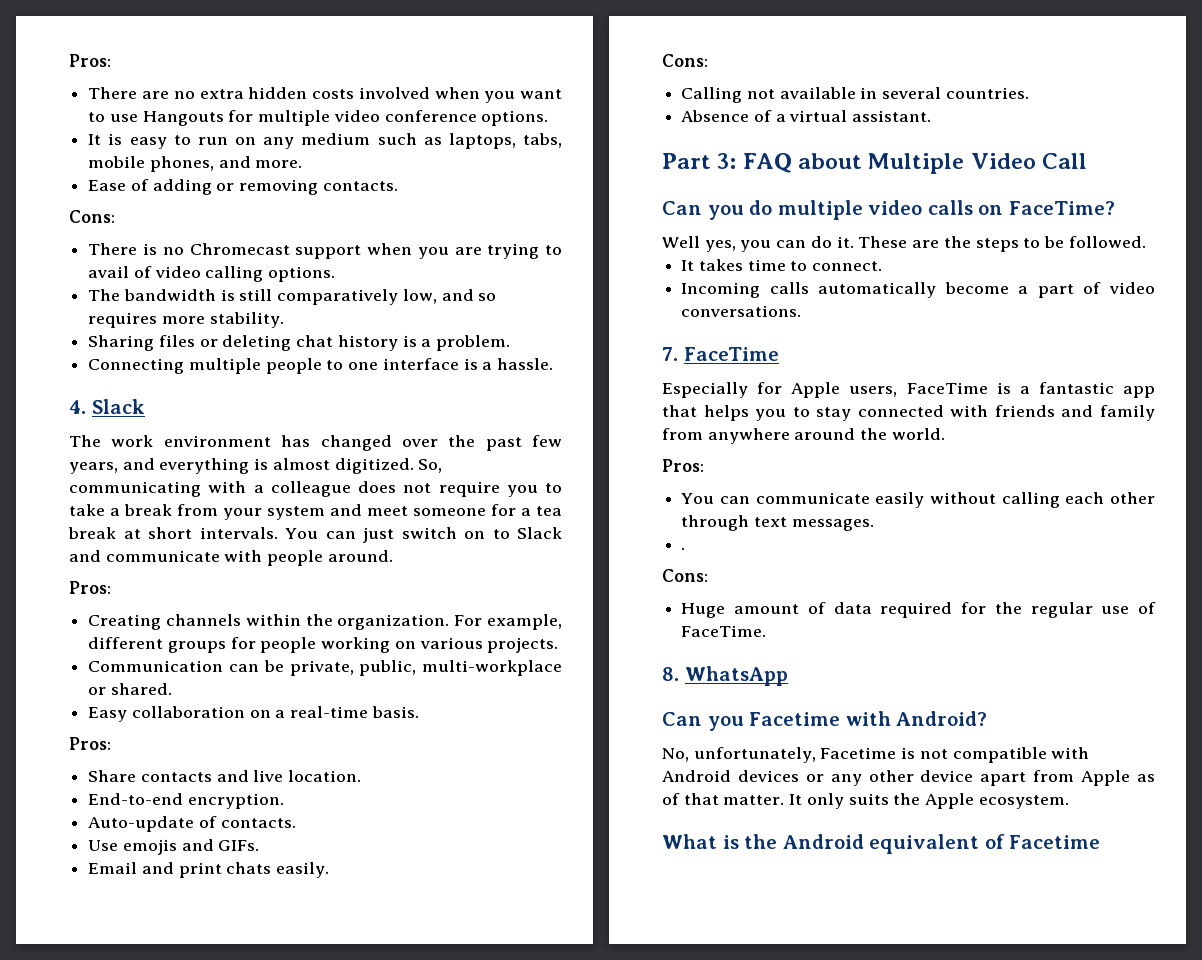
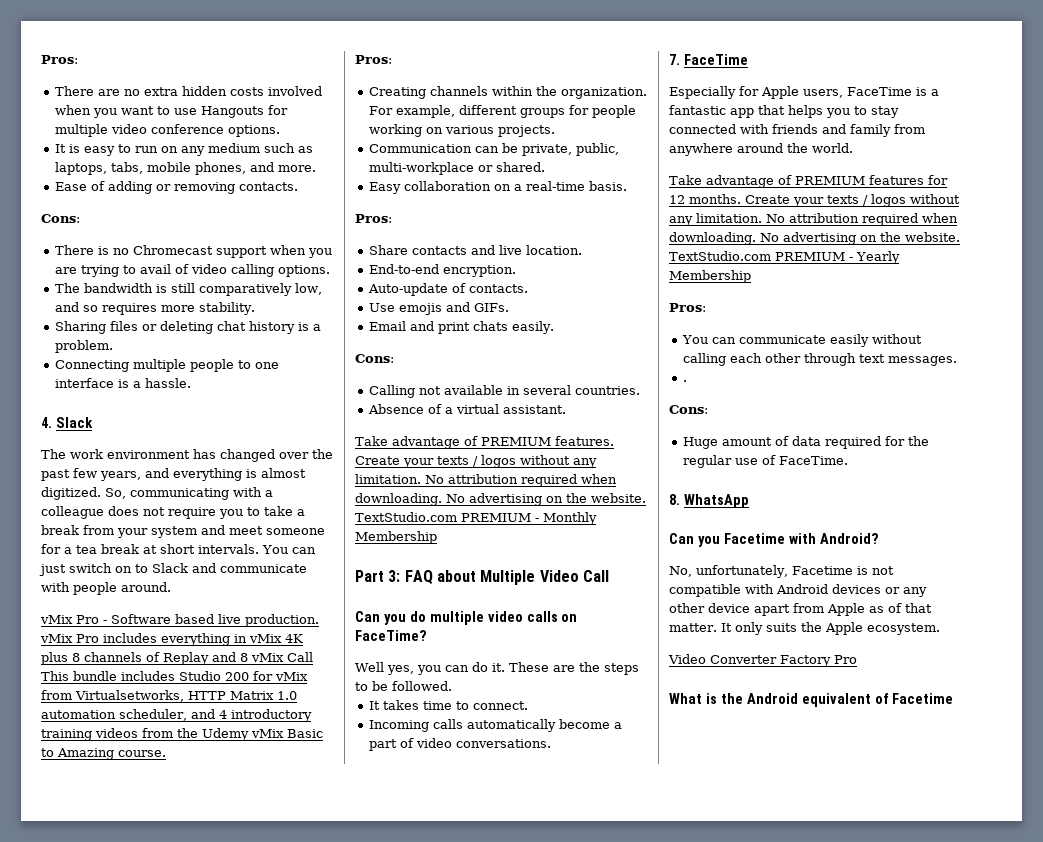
+ vMix Pro - Software based live production. vMix Pro includes everything in vMix 4K plus 8 channels of Replay and 8 vMix Call This bundle includes Studio 200 for vMix from Virtualsetworks, HTTP Matrix 1.0 automation scheduler, and 4 introductory training videos from the Udemy vMix Basic to Amazing course.
+ Take advantage of PREMIUM features. Create your texts / logos without any limitation. No attribution required when downloading. No advertising on the website. TextStudio.com PREMIUM - Monthly Membership
+ Take advantage of PREMIUM features for 12 months. Create your texts / logos without any limitation. No attribution required when downloading. No advertising on the website. TextStudio.com PREMIUM - Yearly Membership
+ Video Converter Factory Pro

